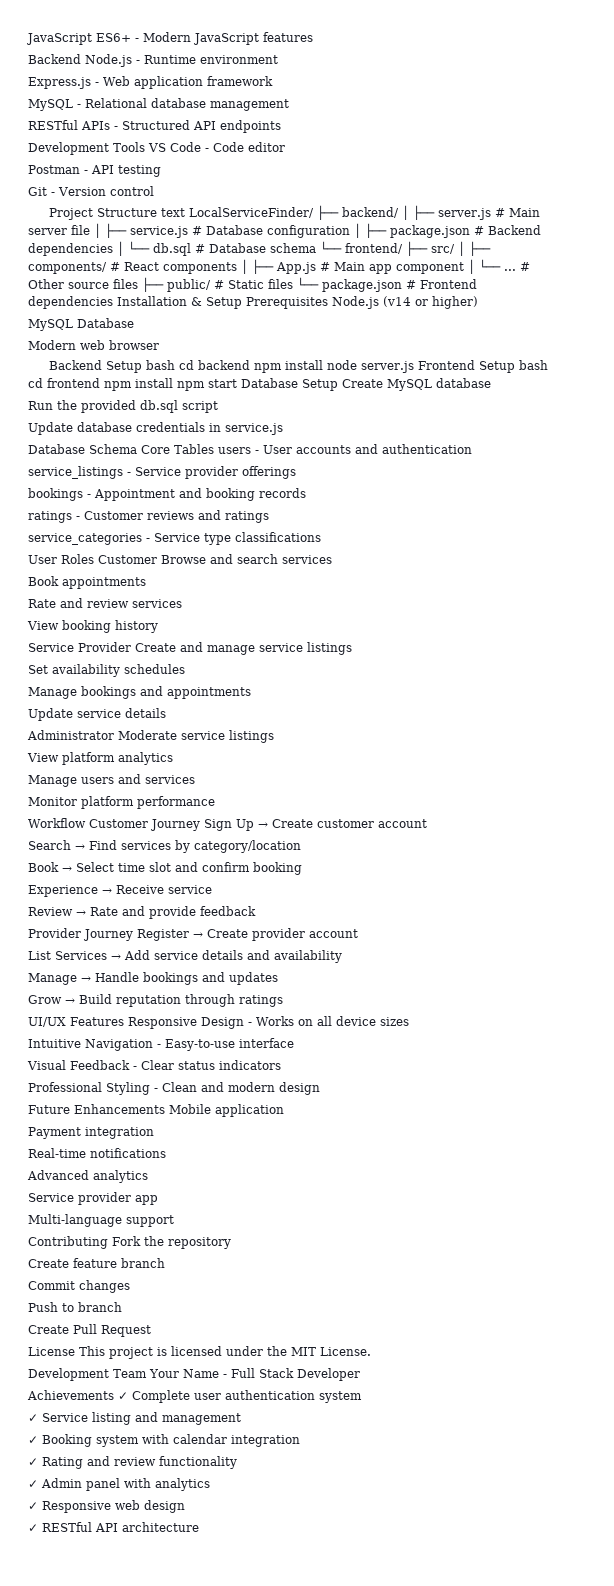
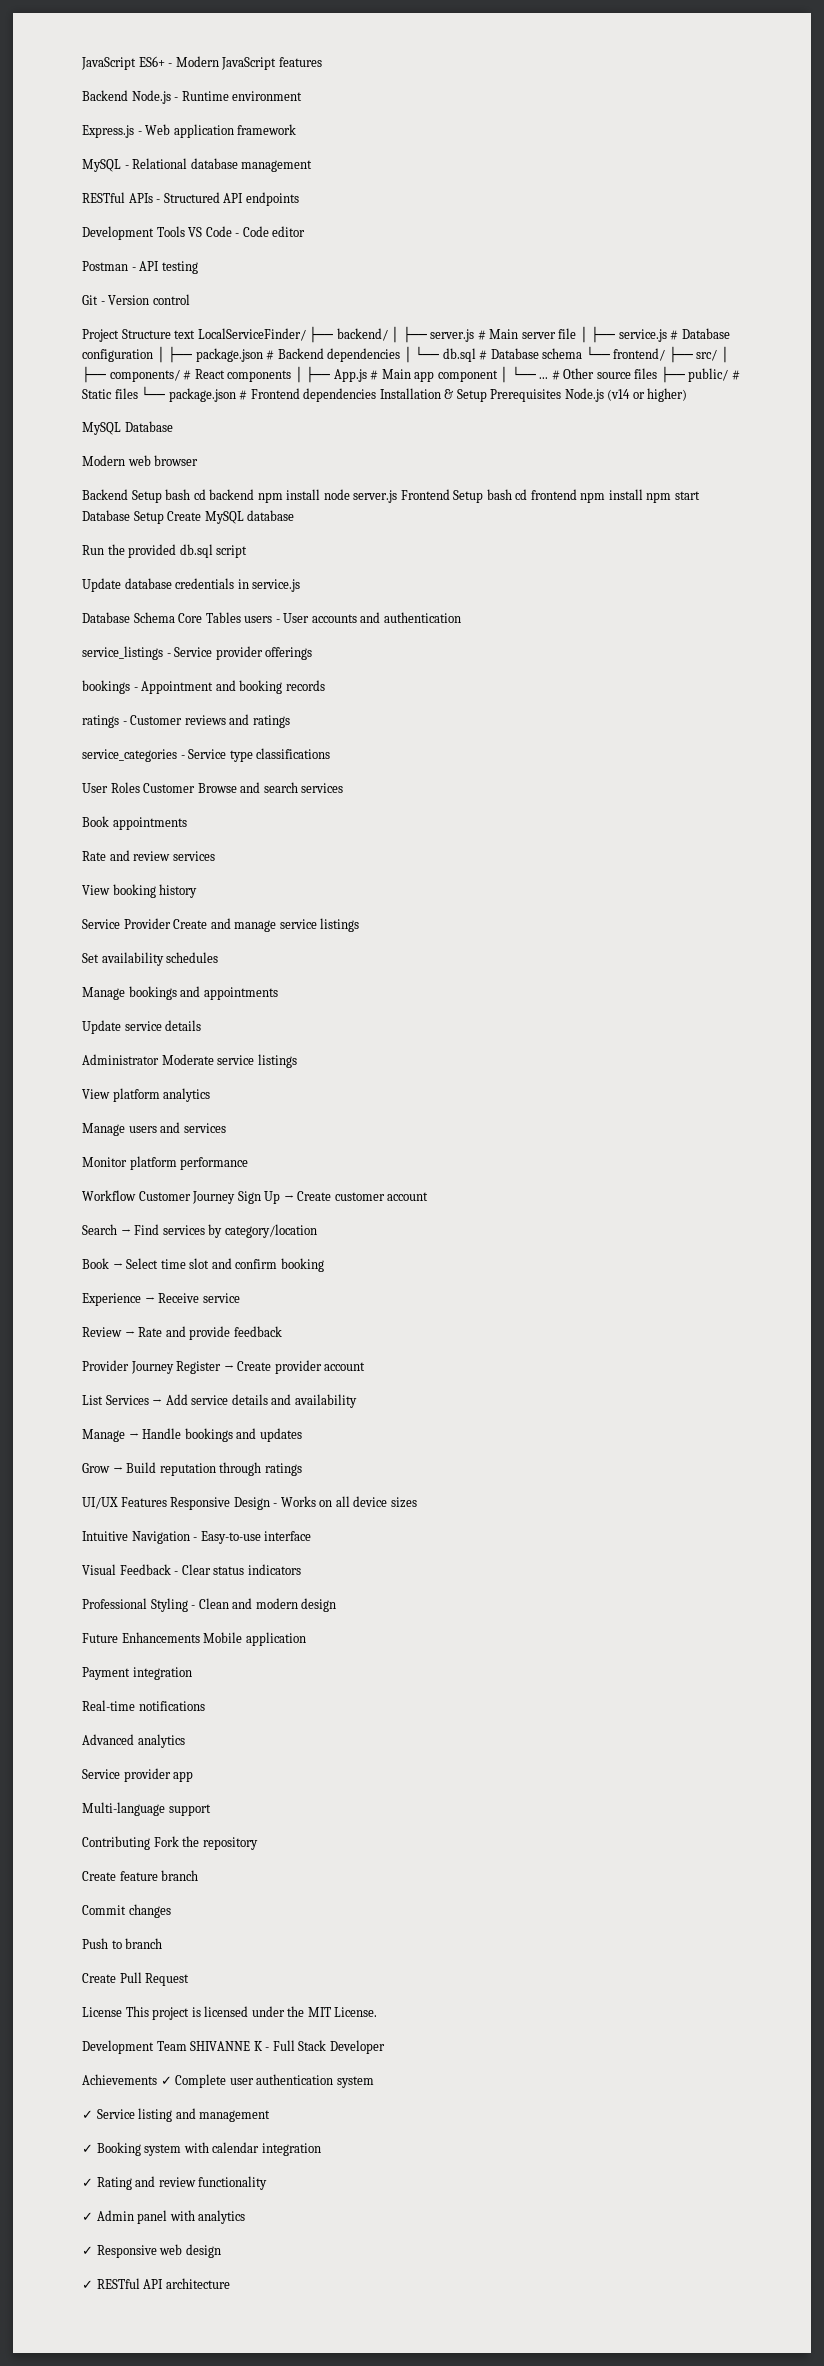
- Development Team Your Name - Full Stack Developer
+ Development Team SHIVANNE K - Full Stack Developer

